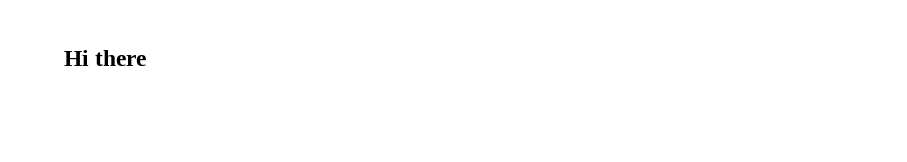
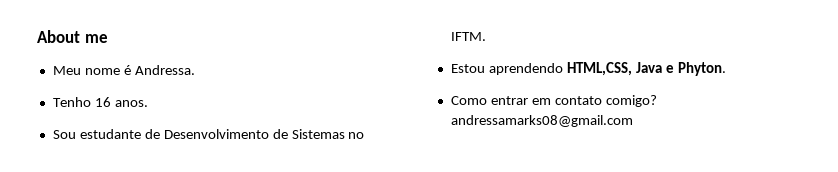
- Hi there
+ About me
+ Meu nome é Andressa.
+ Tenho 16 anos.
+ Sou estudante de Desenvolvimento de Sistemas no IFTM.
+ Estou aprendendo HTML,CSS, Java e Phyton.
+ Como entrar em contato comigo? andressamarks08@gmail.com

